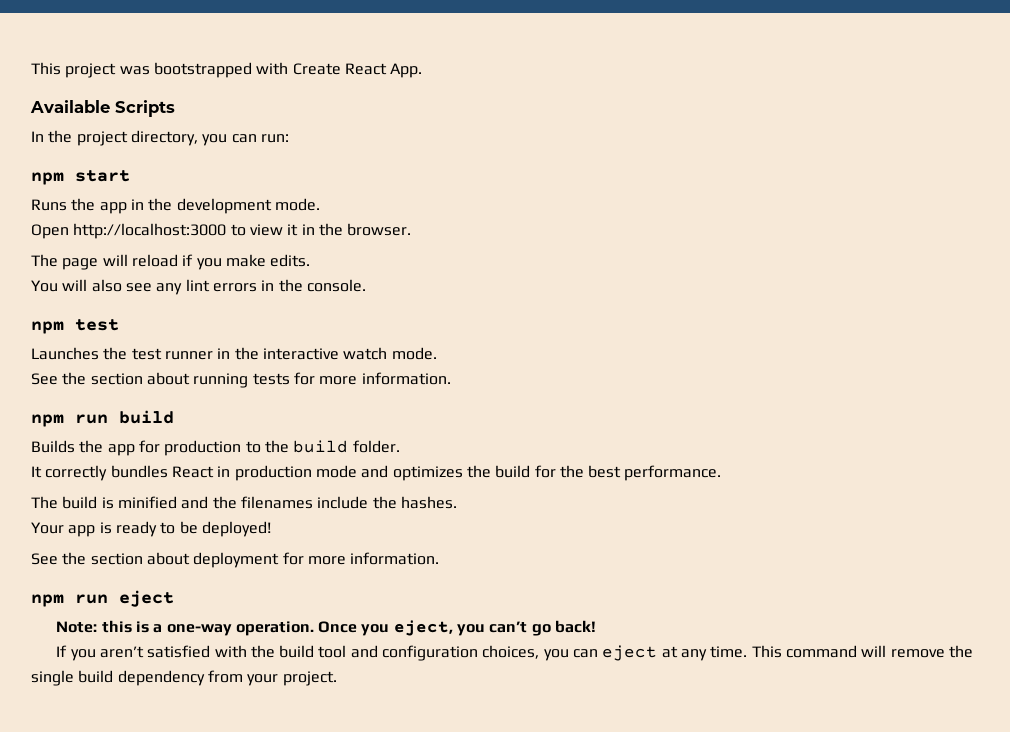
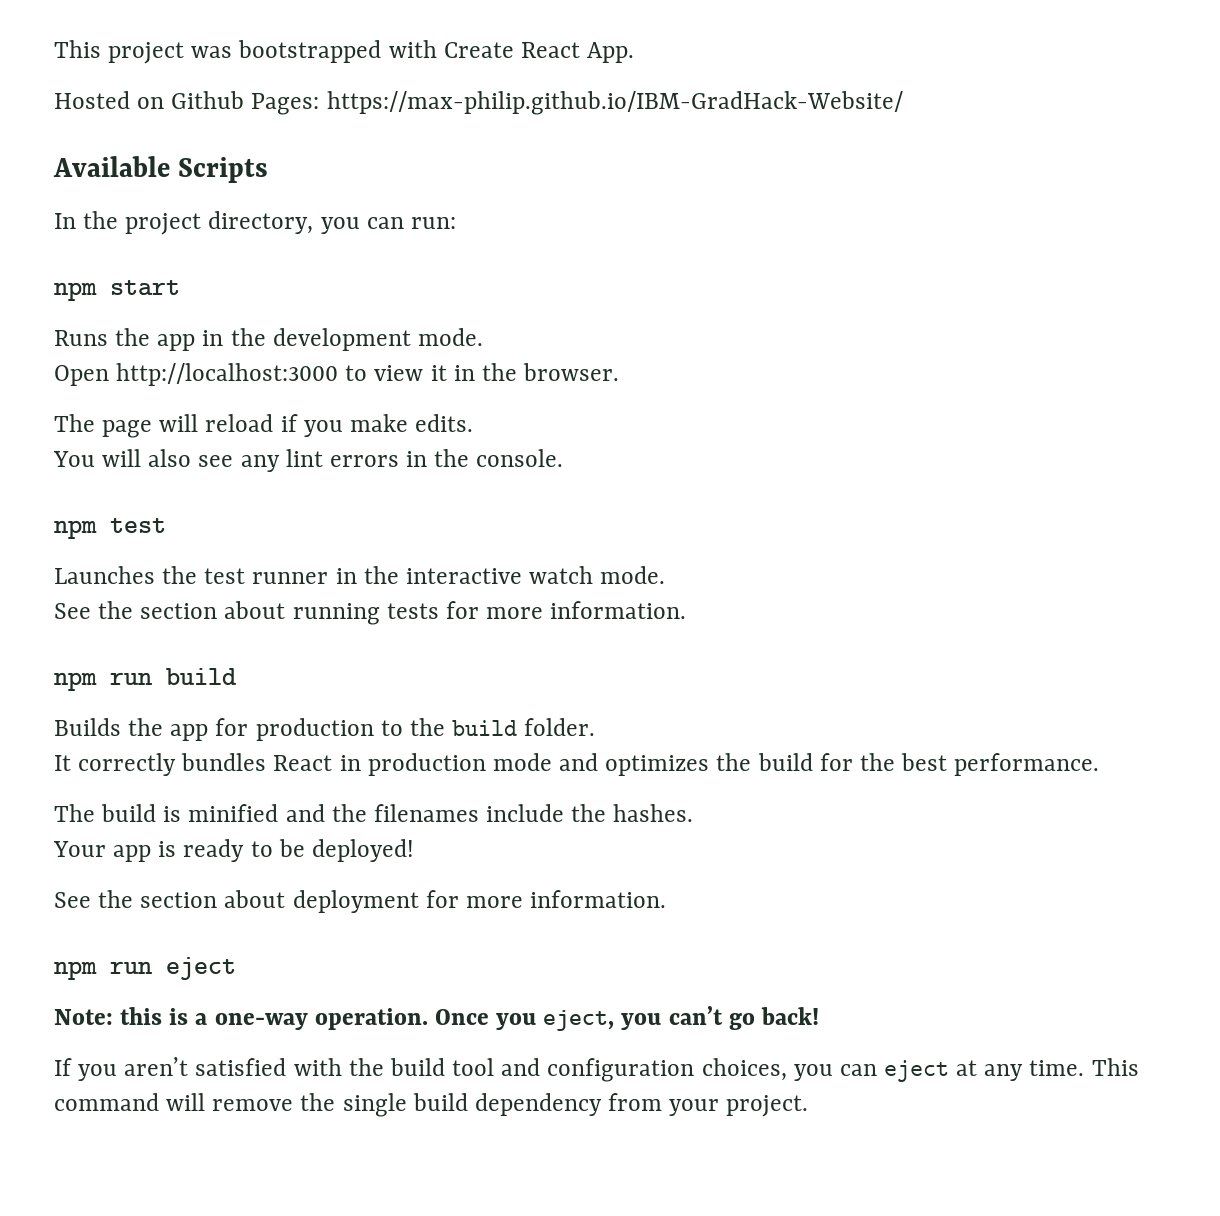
+ Hosted on Github Pages: https://max-philip.github.io/IBM-GradHack-Website/

